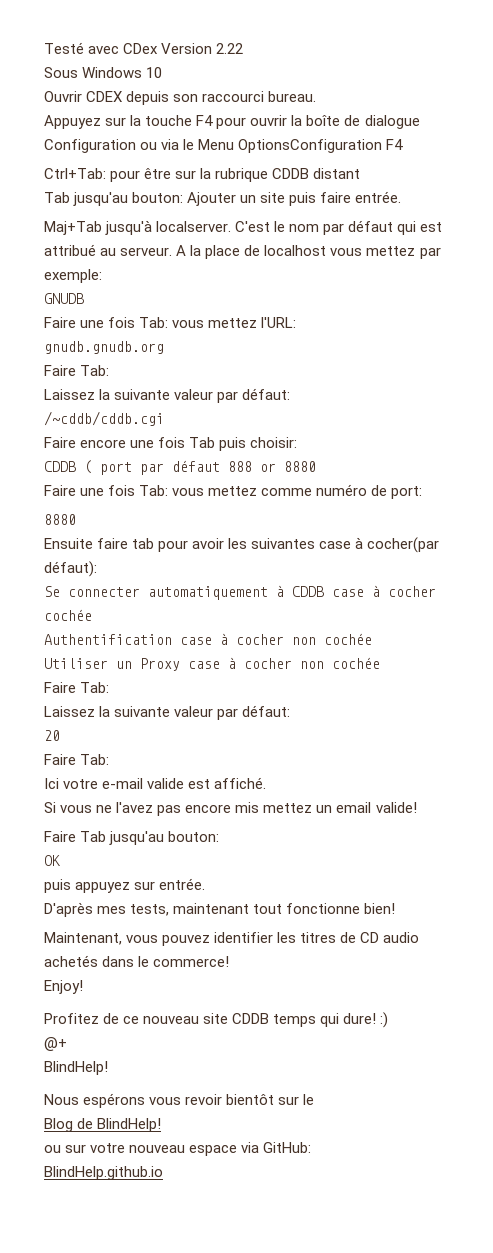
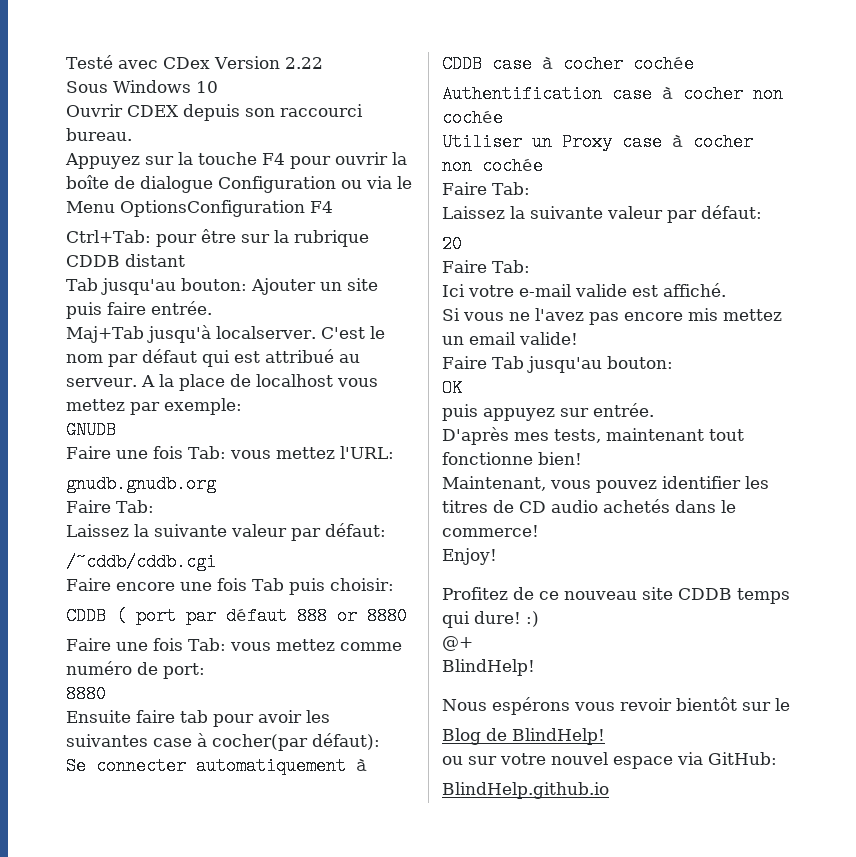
- ou sur votre nouveau espace via GitHub:
+ ou sur votre nouvel espace via GitHub:

